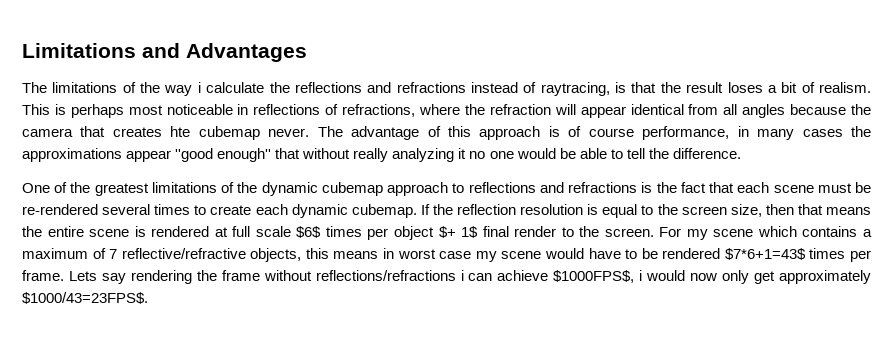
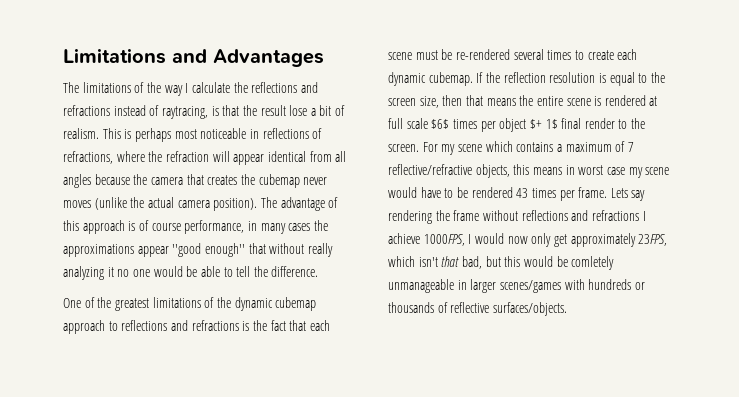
- The limitations of the way i calculate the reflections and refractions instead of raytracing, is that the result loses a bit of realism.
+ The limitations of the way I calculate the reflections and refractions instead of raytracing, is that the result lose a bit of realism.
- This is perhaps most noticeable in reflections of refractions, where the refraction will appear identical from all angles because the camera that creates hte cubemap never.
+ This is perhaps most noticeable in reflections of refractions, where the refraction will appear identical from all angles because the camera that creates the cubemap never moves (unlike the actual camera position).
- For my scene which contains a maximum of 7 reflective/refractive objects, this means in worst case my scene would have to be rendered $7*6+1=43$ times per frame.
+ For my scene which contains a maximum of 7 reflective/refractive objects, this means in worst case my scene would have to be rendered 43 times per frame.
- Lets say rendering the frame without reflections/refractions i can achieve $1000FPS$, i would now only get approximately $1000/43=23FPS$.
+ Lets say rendering the frame without reflections and refractions I achieve 1000FPS, I would now only get approximately 23FPS, which isn't that bad, but this would be comletely unmanageable in larger scenes/games with hundreds or thousands of reflective surfaces/objects.

